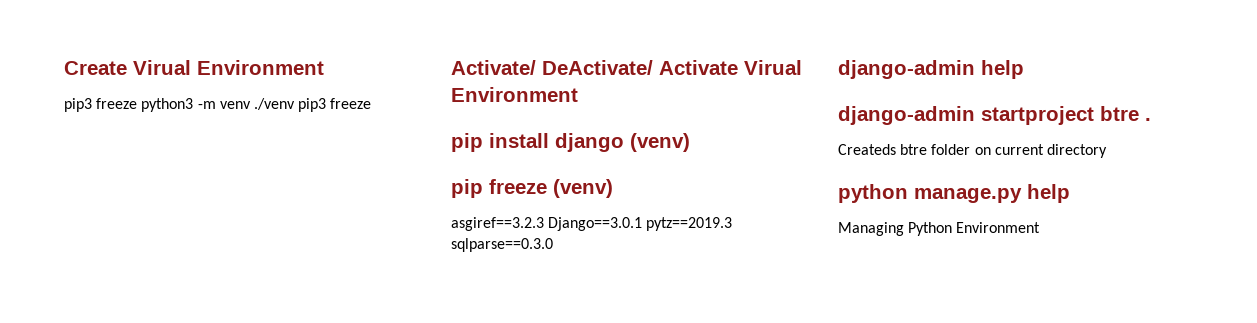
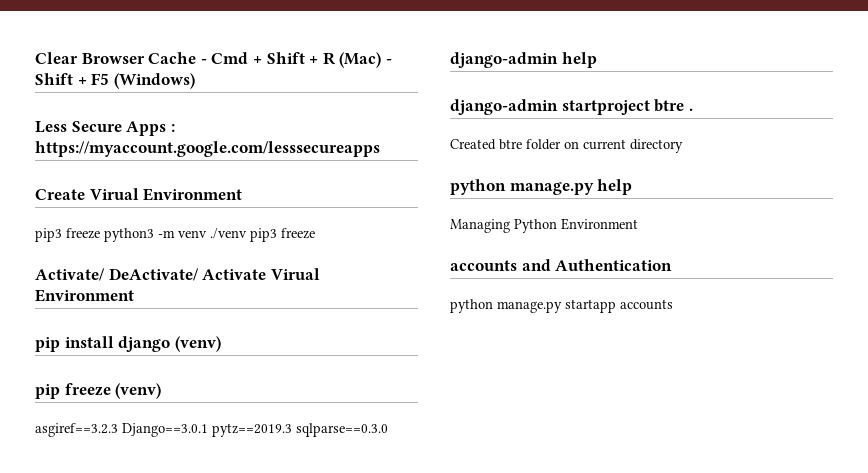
+ Clear Browser Cache - Cmd + Shift + R (Mac) - Shift + F5 (Windows)
+ Less Secure Apps : https://myaccount.google.com/lesssecureapps
- Createds btre folder on current directory
+ Created btre folder on current directory
+ accounts and Authentication
+ python manage.py startapp accounts

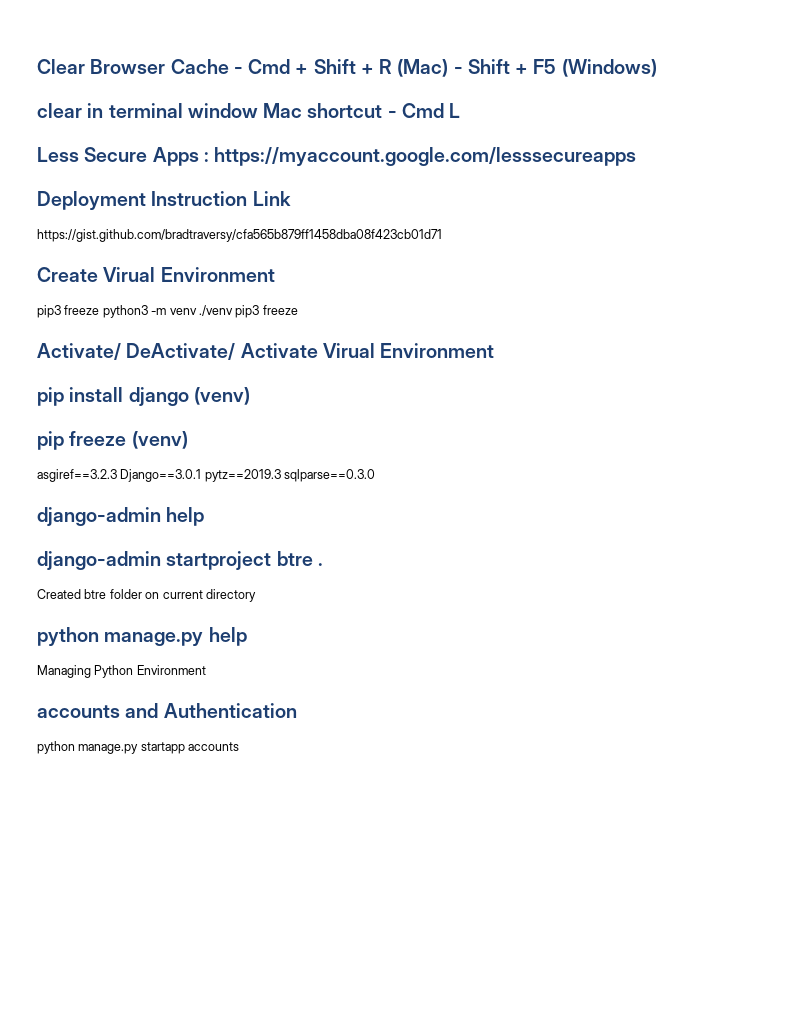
+ clear in terminal window Mac shortcut - Cmd L
+ Deployment Instruction Link
+ https://gist.github.com/bradtraversy/cfa565b879ff1458dba08f423cb01d71

